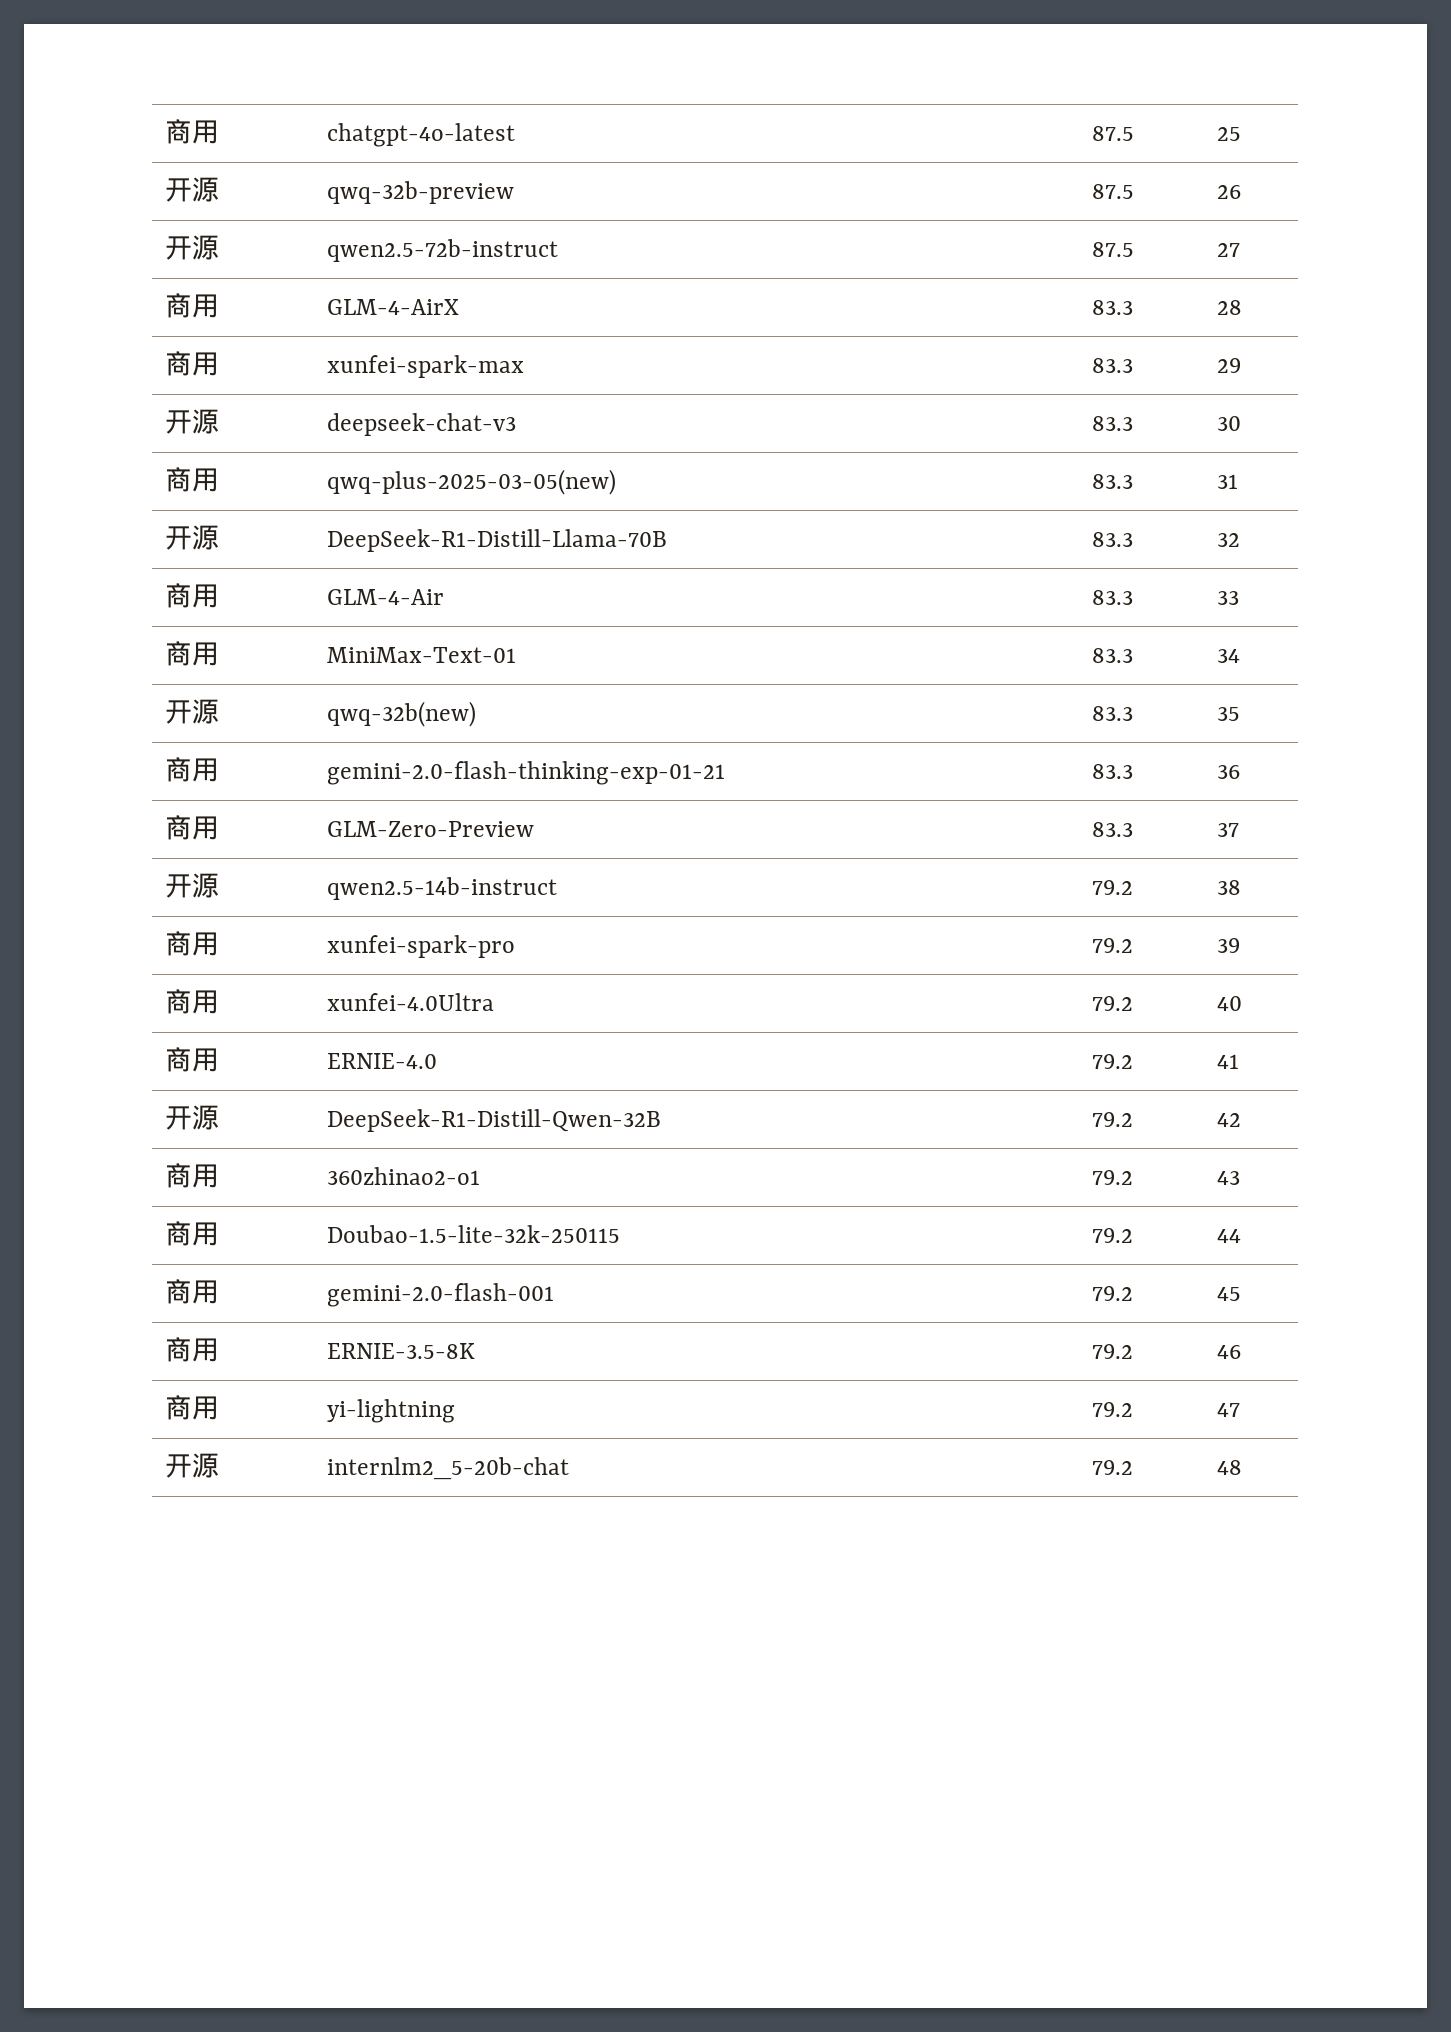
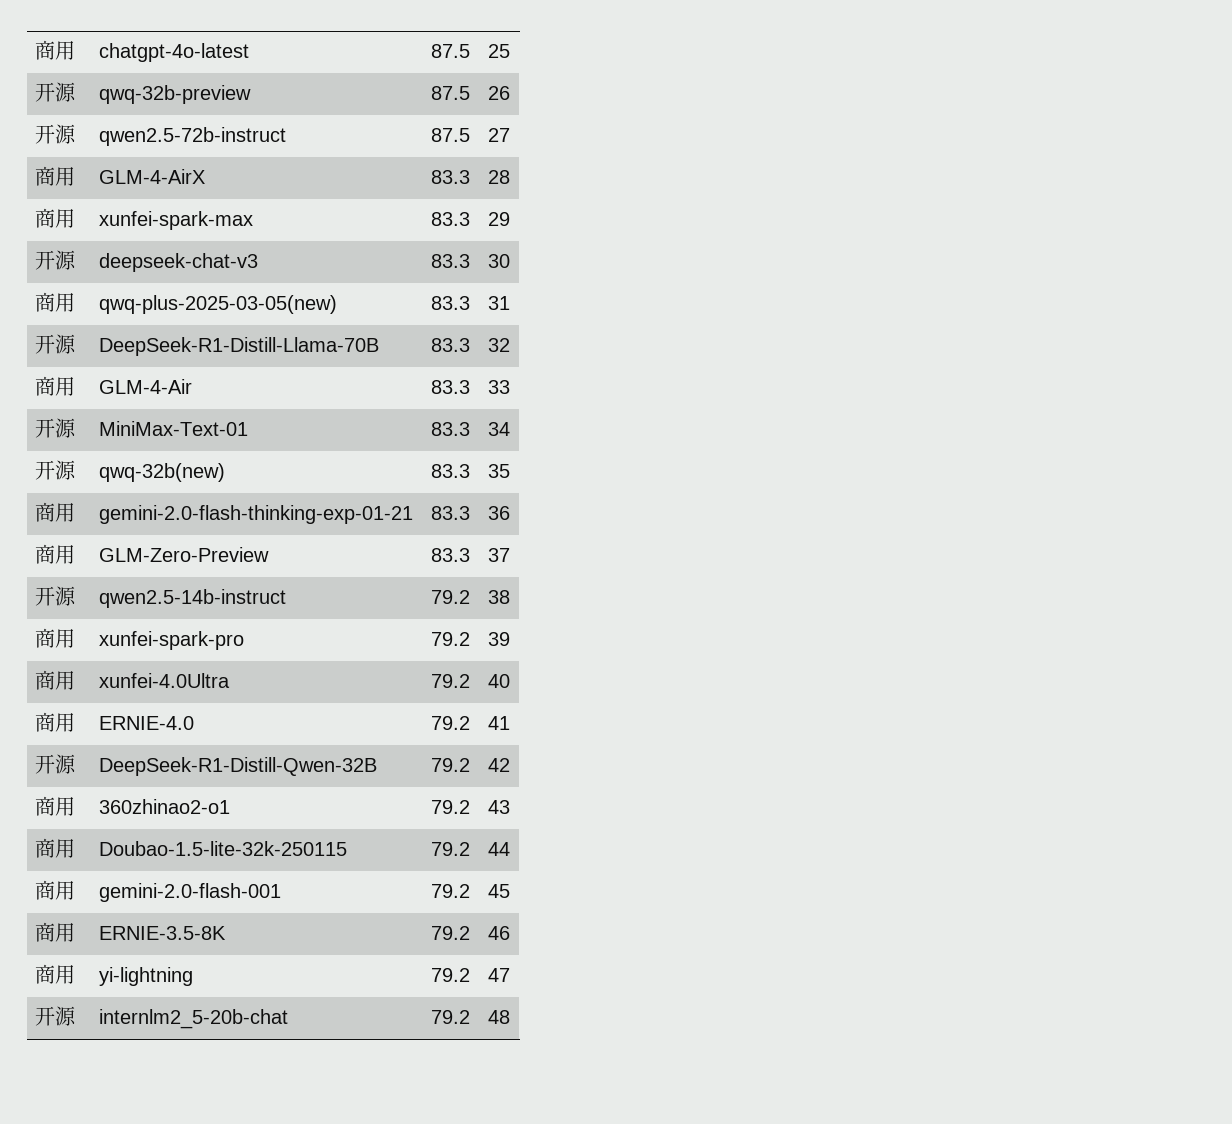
- 商用 | MiniMax-Text-01 | 83.3 | 34
+ 开源 | MiniMax-Text-01 | 83.3 | 34

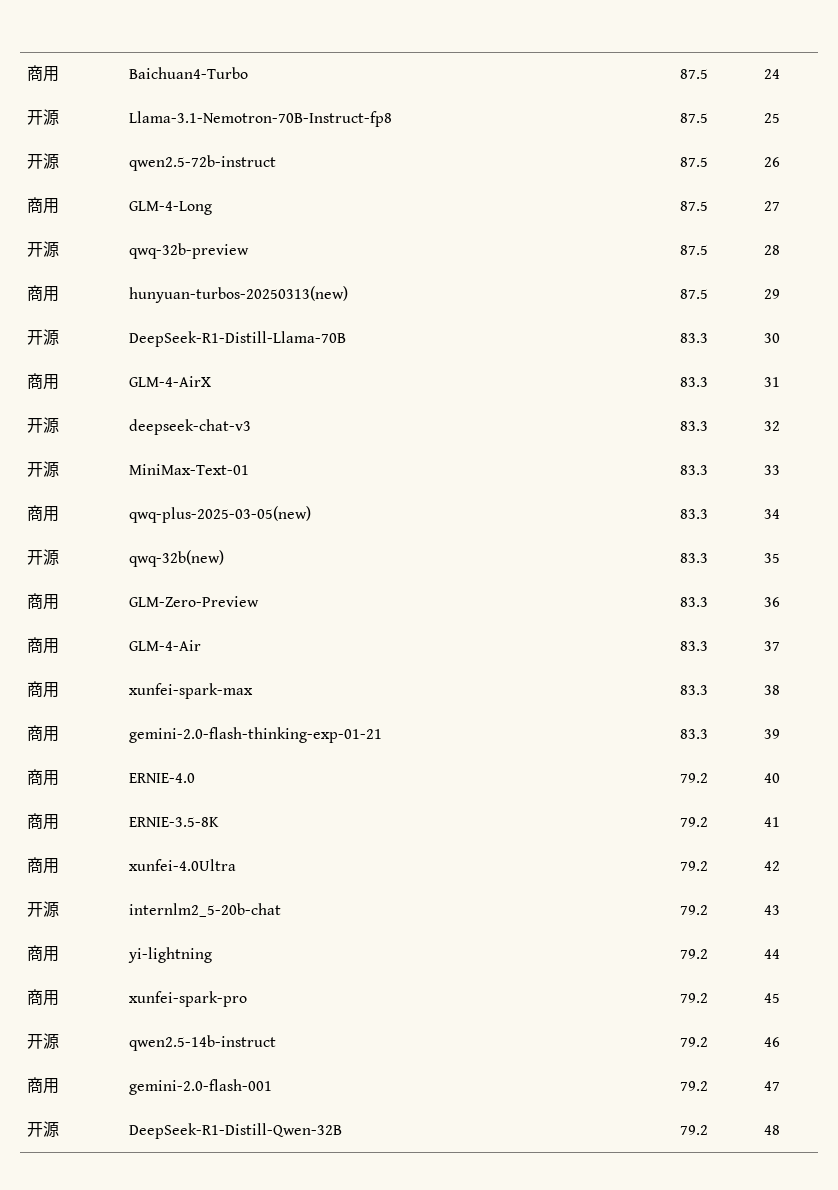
- 商用 | chatgpt-4o-latest | 87.5 | 25
+ 商用 | Baichuan4-Turbo | 87.5 | 24
+ 开源 | Llama-3.1-Nemotron-70B-Instruct-fp8 | 87.5 | 25
- 开源 | qwq-32b-preview | 87.5 | 26
+ 开源 | qwen2.5-72b-instruct | 87.5 | 26
- 开源 | qwen2.5-72b-instruct | 87.5 | 27
+ 商用 | GLM-4-Long | 87.5 | 27
- 商用 | GLM-4-AirX | 83.3 | 28
- 商用 | xunfei-spark-max | 83.3 | 29
- 开源 | deepseek-chat-v3 | 83.3 | 30
- 商用 | qwq-plus-2025-03-05(new) | 83.3 | 31
- 开源 | DeepSeek-R1-Distill-Llama-70B | 83.3 | 32
- 商用 | GLM-4-Air | 83.3 | 33
- 开源 | MiniMax-Text-01 | 83.3 | 34
+ 开源 | qwq-32b-preview | 87.5 | 28
+ 商用 | hunyuan-turbos-20250313(new) | 87.5 | 29
+ 开源 | DeepSeek-R1-Distill-Llama-70B | 83.3 | 30
+ 商用 | GLM-4-AirX | 83.3 | 31
+ 开源 | deepseek-chat-v3 | 83.3 | 32
+ 开源 | MiniMax-Text-01 | 83.3 | 33
+ 商用 | qwq-plus-2025-03-05(new) | 83.3 | 34
- 商用 | gemini-2.0-flash-thinking-exp-01-21 | 83.3 | 36
+ 商用 | GLM-Zero-Preview | 83.3 | 36
- 商用 | GLM-Zero-Preview | 83.3 | 37
+ 商用 | GLM-4-Air | 83.3 | 37
+ 商用 | xunfei-spark-max | 83.3 | 38
+ 商用 | gemini-2.0-flash-thinking-exp-01-21 | 83.3 | 39
+ 商用 | ERNIE-4.0 | 79.2 | 40
+ 商用 | ERNIE-3.5-8K | 79.2 | 41
+ 商用 | xunfei-4.0Ultra | 79.2 | 42
+ 开源 | internlm2_5-20b-chat | 79.2 | 43
+ 商用 | yi-lightning | 79.2 | 44
+ 商用 | xunfei-spark-pro | 79.2 | 45
- 开源 | qwen2.5-14b-instruct | 79.2 | 38
- 商用 | xunfei-spark-pro | 79.2 | 39
- 商用 | xunfei-4.0Ultra | 79.2 | 40
- 商用 | ERNIE-4.0 | 79.2 | 41
- 开源 | DeepSeek-R1-Distill-Qwen-32B | 79.2 | 42
- 商用 | 360zhinao2-o1 | 79.2 | 43
- 商用 | Doubao-1.5-lite-32k-250115 | 79.2 | 44
- 商用 | gemini-2.0-flash-001 | 79.2 | 45
- 商用 | ERNIE-3.5-8K | 79.2 | 46
- 商用 | yi-lightning | 79.2 | 47
- 开源 | internlm2_5-20b-chat | 79.2 | 48
+ 开源 | qwen2.5-14b-instruct | 79.2 | 46
+ 商用 | gemini-2.0-flash-001 | 79.2 | 47
+ 开源 | DeepSeek-R1-Distill-Qwen-32B | 79.2 | 48

